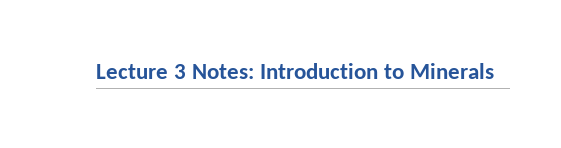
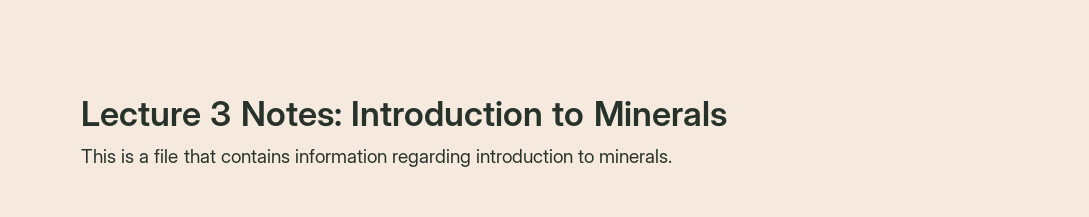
+ This is a file that contains information regarding introduction to minerals.

